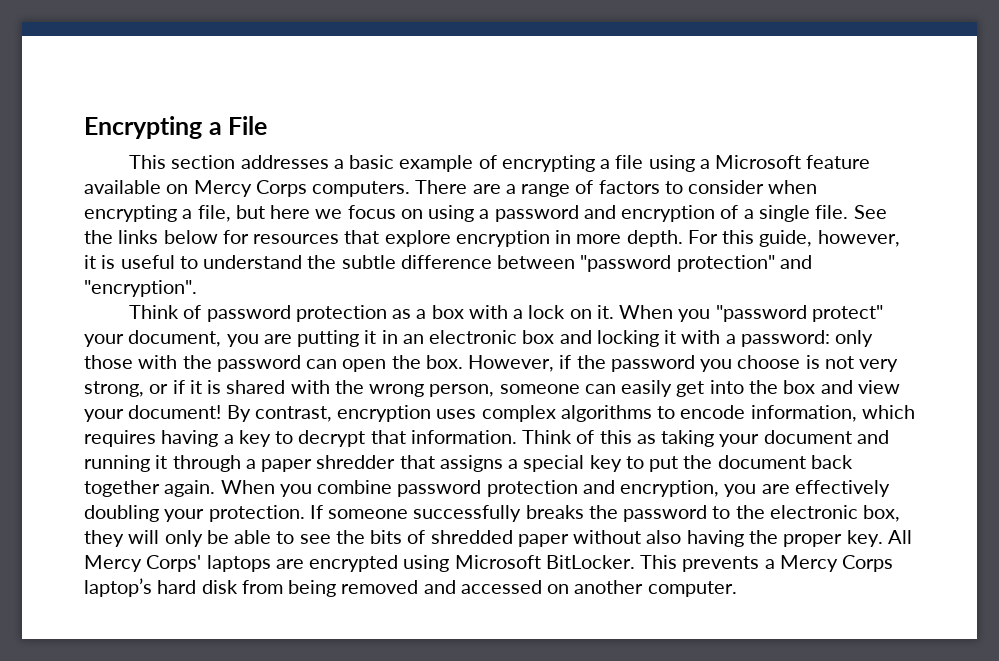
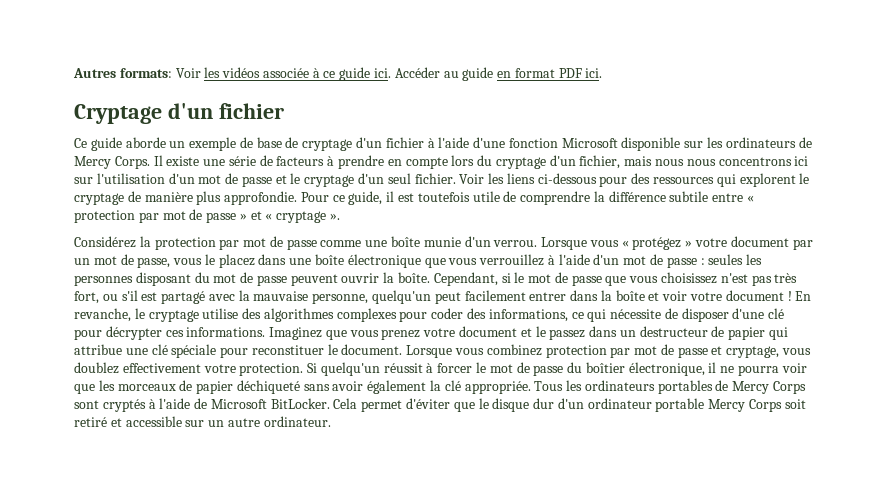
- Encrypting a File
- This section addresses a basic example of encrypting a file using a Microsoft feature available on Mercy Corps computers. There are a range of factors to consider when encrypting a file, but here we focus on using a password and encryption of a single file. See the links below for resources that explore encryption in more depth. For this guide, however, it is useful to understand the subtle difference between "password protection" and "encryption".
- Think of password protection as a box with a lock on it. When you "password protect" your document, you are putting it in an electronic box and locking it with a password: only those with the password can open the box. However, if the password you choose is not very strong, or if it is shared with the wrong person, someone can easily get into the box and view your document! By contrast, encryption uses complex algorithms to encode information, which requires having a key to decrypt that information. Think of this as taking your document and running it through a paper shredder that assigns a special key to put the document back together again. When you combine password protection and encryption, you are effectively doubling your protection. If someone successfully breaks the password to the electronic box, they will only be able to see the bits of shredded paper without also having the proper key. All Mercy Corps' laptops are encrypted using Microsoft BitLocker. This prevents a Mercy Corps laptop’s hard disk from being removed and accessed on another computer.
+ Autres formats: Voir les vidéos associée à ce guide ici. Accéder au guide en format PDF ici.
+ Cryptage d'un fichier
+ Ce guide aborde un exemple de base de cryptage d'un fichier à l'aide d'une fonction Microsoft disponible sur les ordinateurs de Mercy Corps. Il existe une série de facteurs à prendre en compte lors du cryptage d'un fichier, mais nous nous concentrons ici sur l'utilisation d'un mot de passe et le cryptage d'un seul fichier. Voir les liens ci-dessous pour des ressources qui explorent le cryptage de manière plus approfondie. Pour ce guide, il est toutefois utile de comprendre la différence subtile entre « protection par mot de passe » et « cryptage ».
+ Considérez la protection par mot de passe comme une boîte munie d'un verrou. Lorsque vous « protégez » votre document par un mot de passe, vous le placez dans une boîte électronique que vous verrouillez à l'aide d'un mot de passe : seules les personnes disposant du mot de passe peuvent ouvrir la boîte. Cependant, si le mot de passe que vous choisissez n'est pas très fort, ou s'il est partagé avec la mauvaise personne, quelqu'un peut facilement entrer dans la boîte et voir votre document ! En revanche, le cryptage utilise des algorithmes complexes pour coder des informations, ce qui nécessite de disposer d'une clé pour décrypter ces informations. Imaginez que vous prenez votre document et le passez dans un destructeur de papier qui attribue une clé spéciale pour reconstituer le document. Lorsque vous combinez protection par mot de passe et cryptage, vous doublez effectivement votre protection. Si quelqu'un réussit à forcer le mot de passe du boîtier électronique, il ne pourra voir que les morceaux de papier déchiqueté sans avoir également la clé appropriée. Tous les ordinateurs portables de Mercy Corps sont cryptés à l'aide de Microsoft BitLocker. Cela permet d'éviter que le disque dur d'un ordinateur portable Mercy Corps soit retiré et accessible sur un autre ordinateur.

